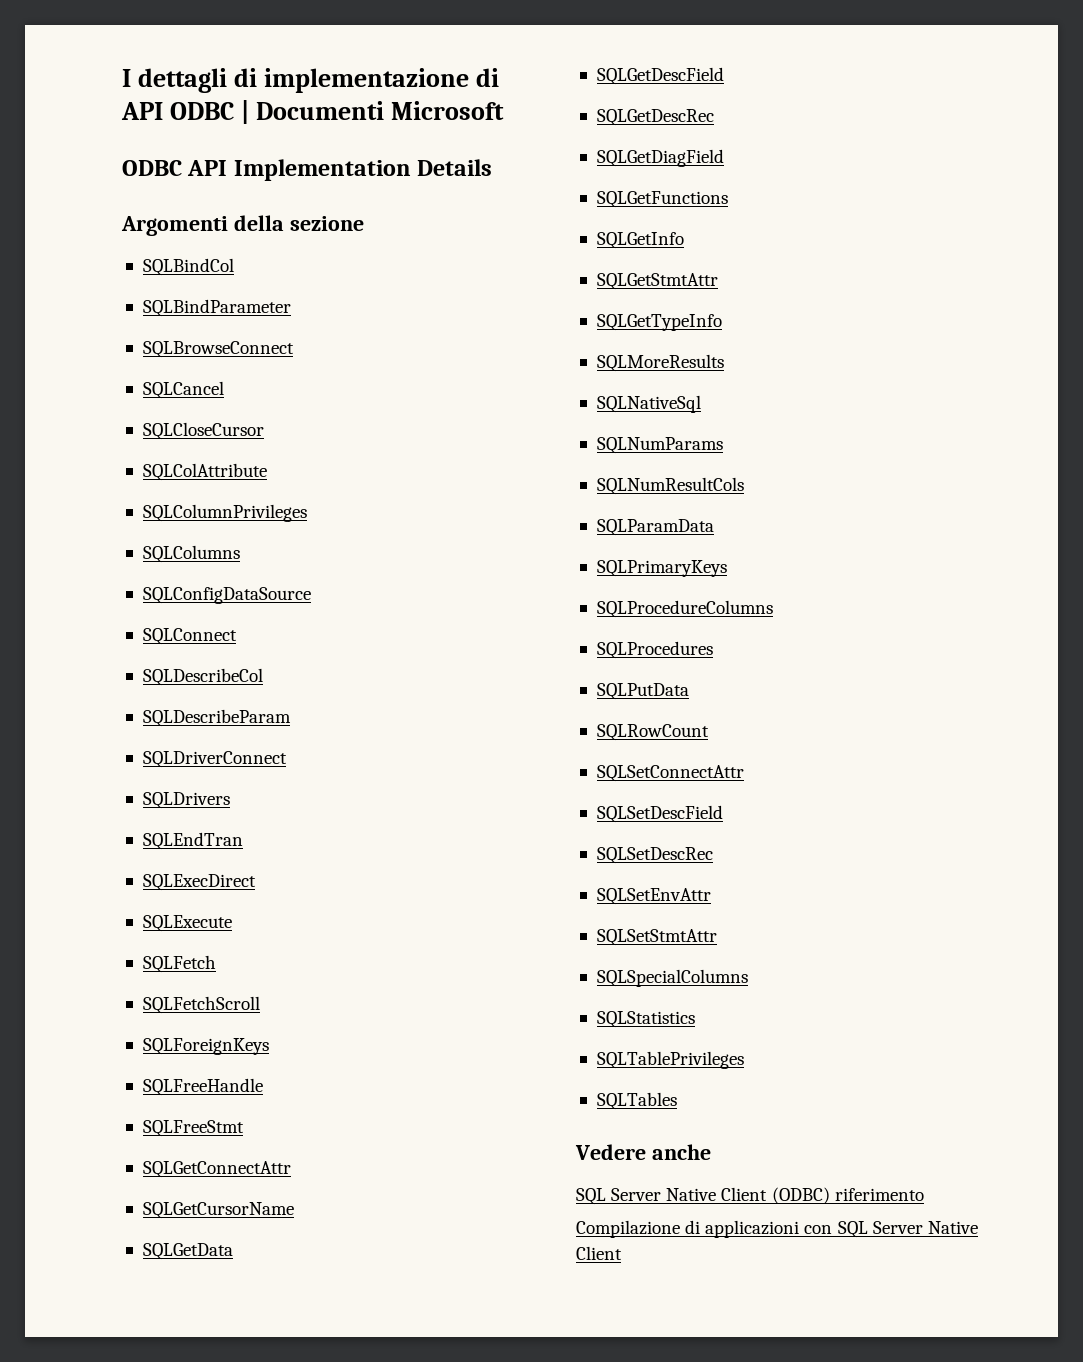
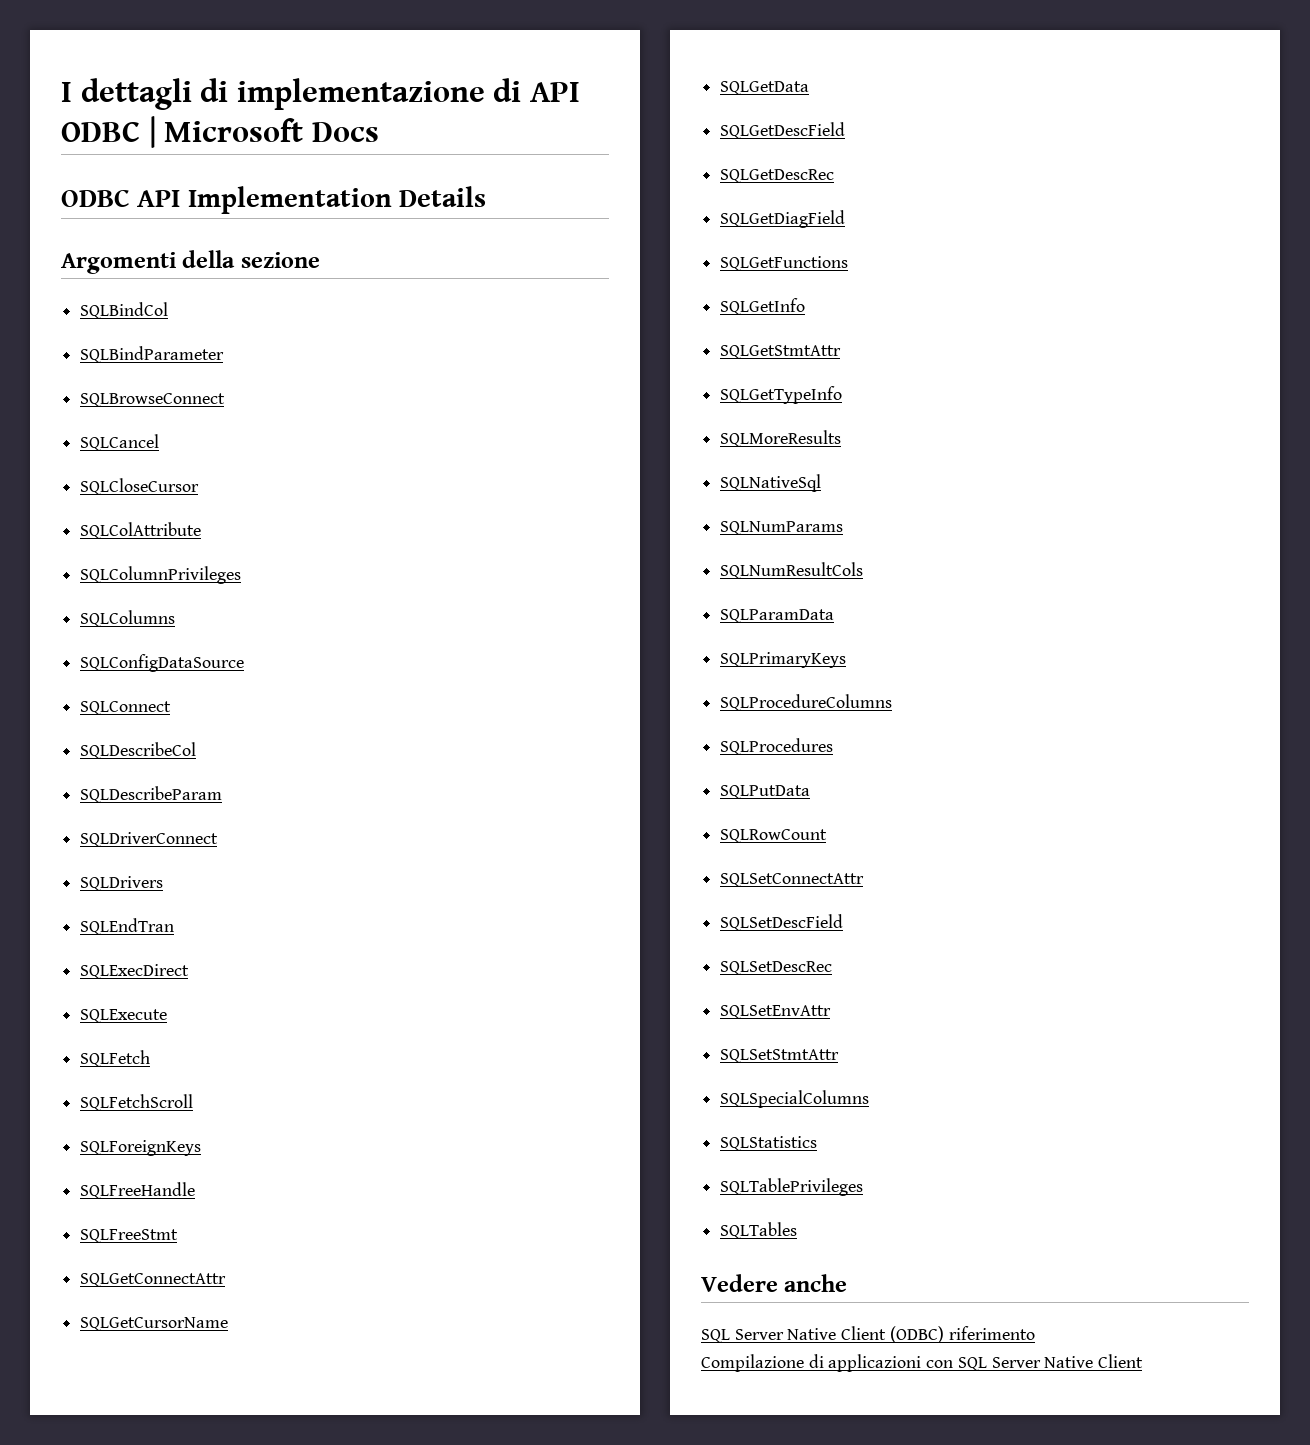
- I dettagli di implementazione di API ODBC | Documenti Microsoft
+ I dettagli di implementazione di API ODBC | Microsoft Docs

